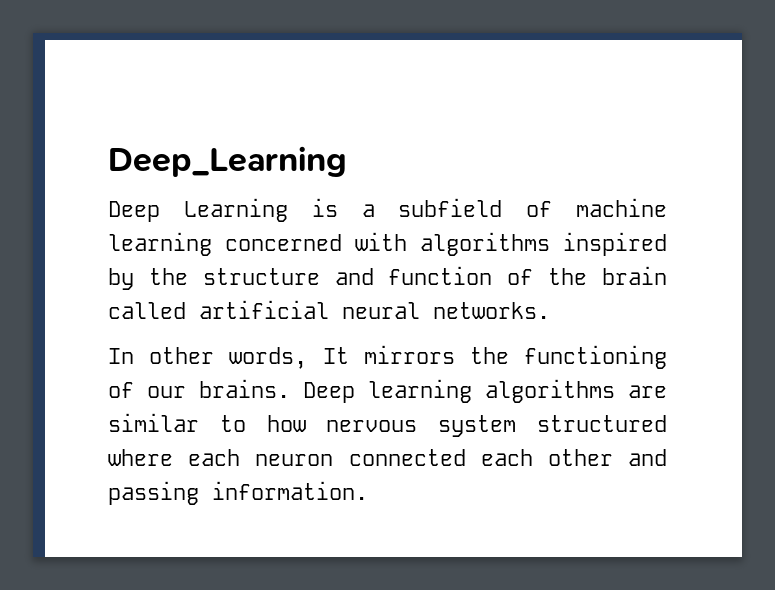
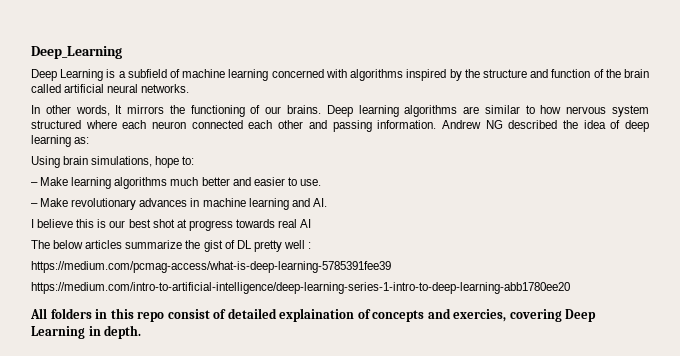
+ Andrew NG described the idea of deep learning as:
+ Using brain simulations, hope to:
+ – Make learning algorithms much better and easier to use.
+ – Make revolutionary advances in machine learning and AI.
+ I believe this is our best shot at progress towards real AI
+ The below articles summarize the gist of DL pretty well :
+ https://medium.com/pcmag-access/what-is-deep-learning-5785391fee39
+ https://medium.com/intro-to-artificial-intelligence/deep-learning-series-1-intro-to-deep-learning-abb1780ee20
+ All folders in this repo consist of detailed explaination of concepts and exercies, covering Deep Learning in depth.

